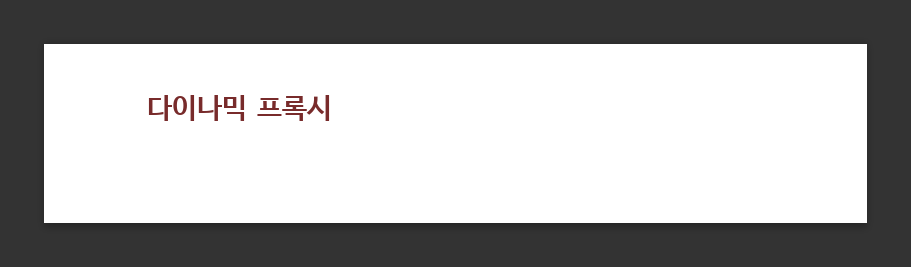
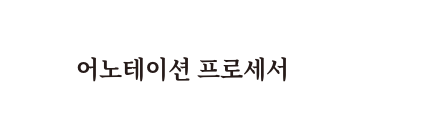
- 다이나믹 프록시
+ 어노테이션 프로세서

